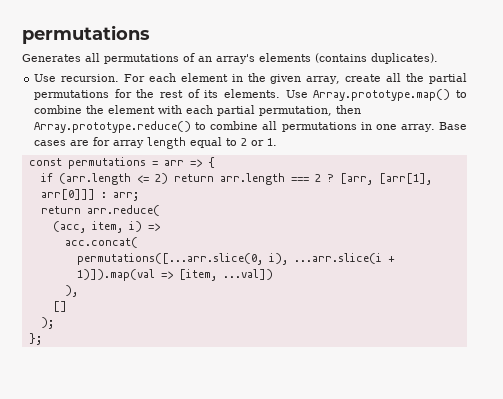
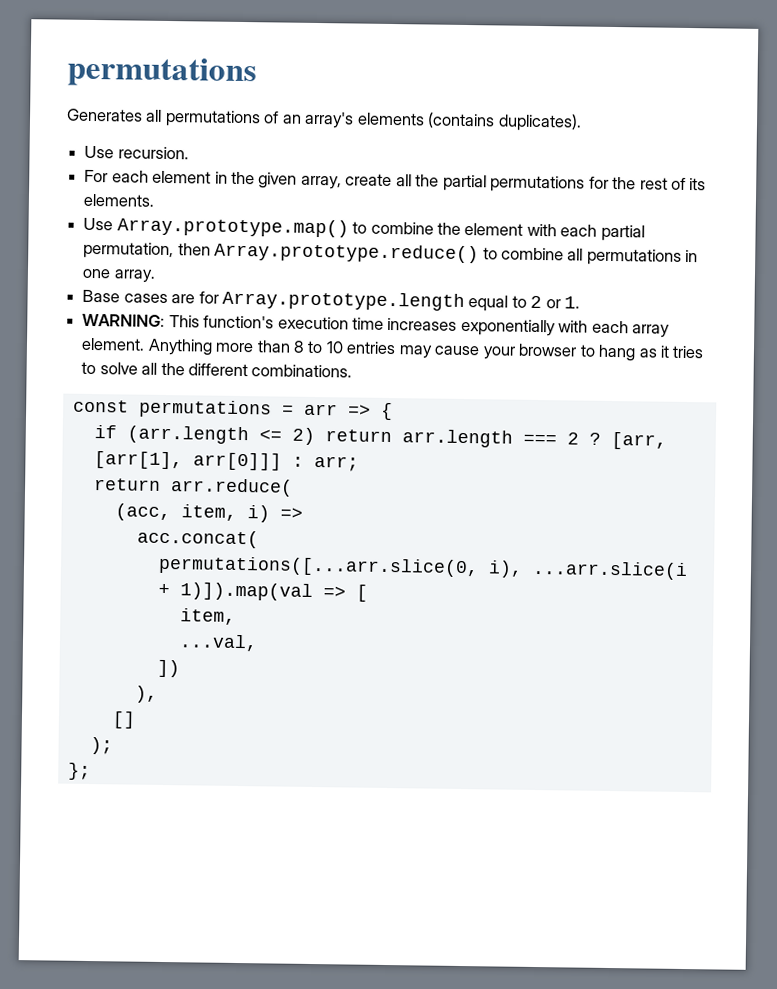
- Use recursion. For each element in the given array, create all the partial permutations for the rest of its elements. Use Array.prototype.map() to combine the element with each partial permutation, then Array.prototype.reduce() to combine all permutations in one array. Base cases are for array length equal to 2 or 1.
+ Use recursion.
+ For each element in the given array, create all the partial permutations for the rest of its elements.
+ Use Array.prototype.map() to combine the element with each partial permutation, then Array.prototype.reduce() to combine all permutations in one array.
+ Base cases are for Array.prototype.length equal to 2 or 1.
+ WARNING: This function's execution time increases exponentially with each array element. Anything more than 8 to 10 entries may cause your browser to hang as it tries to solve all the different combinations.
- permutations([...arr.slice(0, i), ...arr.slice(i + 1)]).map(val => [item, ...val])
+ permutations([...arr.slice(0, i), ...arr.slice(i + 1)]).map(val => [
+ item,
+ ...val,
+ ])

